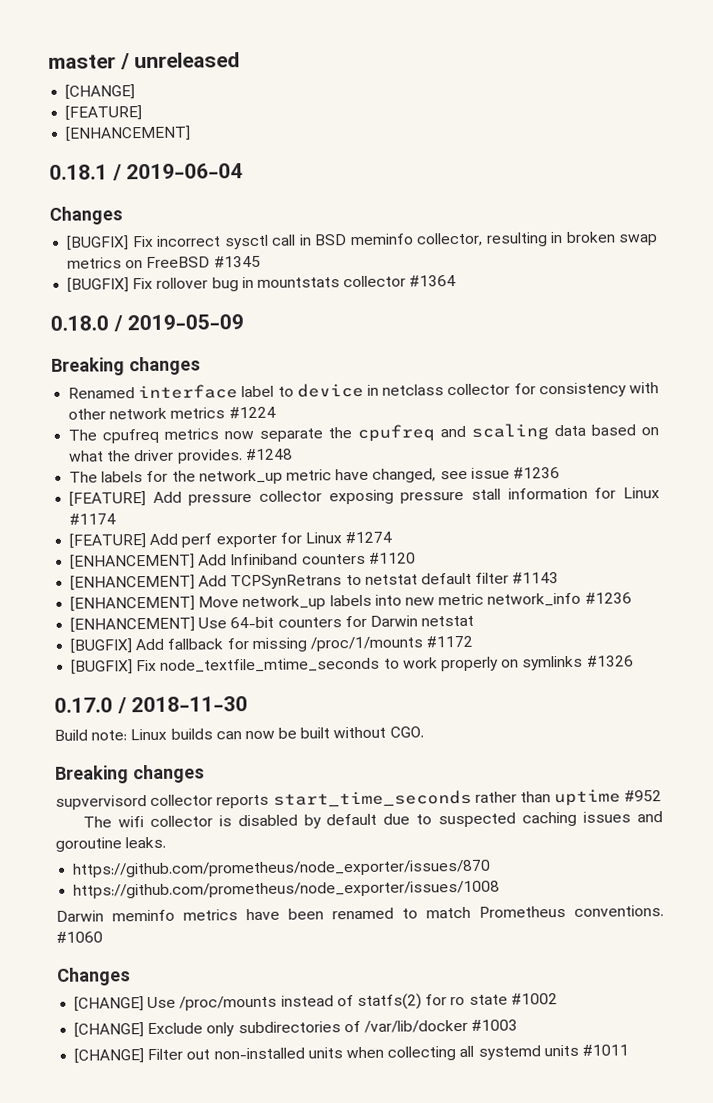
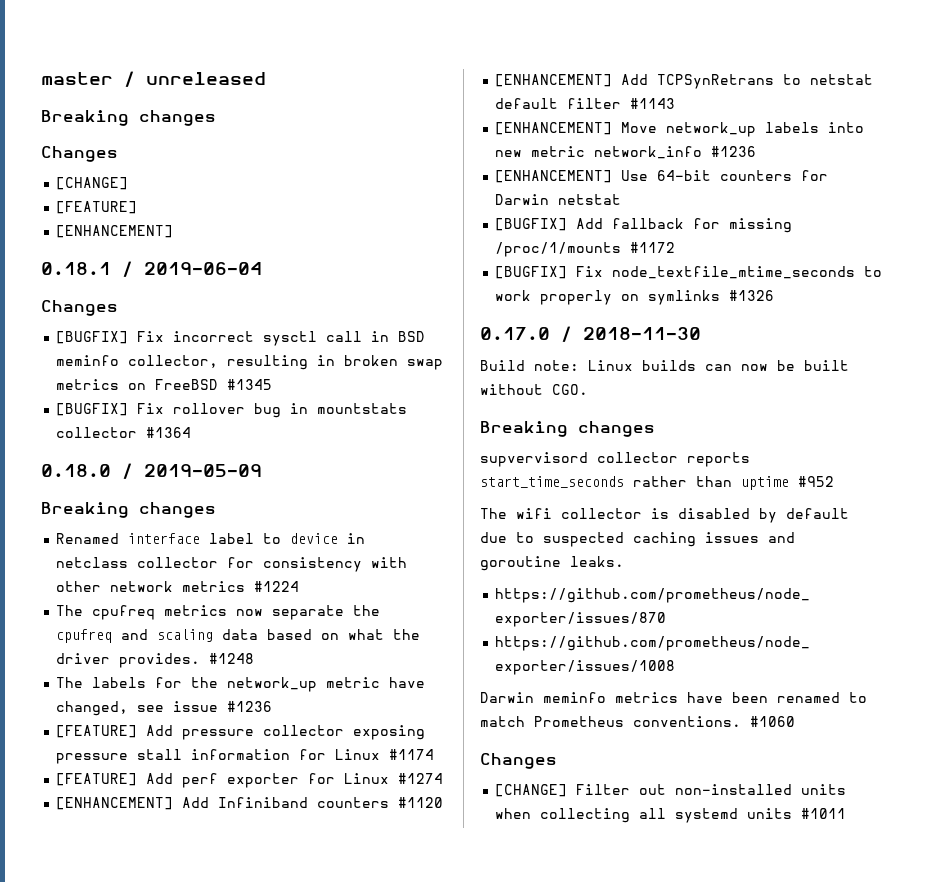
  master / unreleased
+ Breaking changes
+ Changes
- [CHANGE] Use /proc/mounts instead of statfs(2) for ro state #1002
- [CHANGE] Exclude only subdirectories of /var/lib/docker #1003

